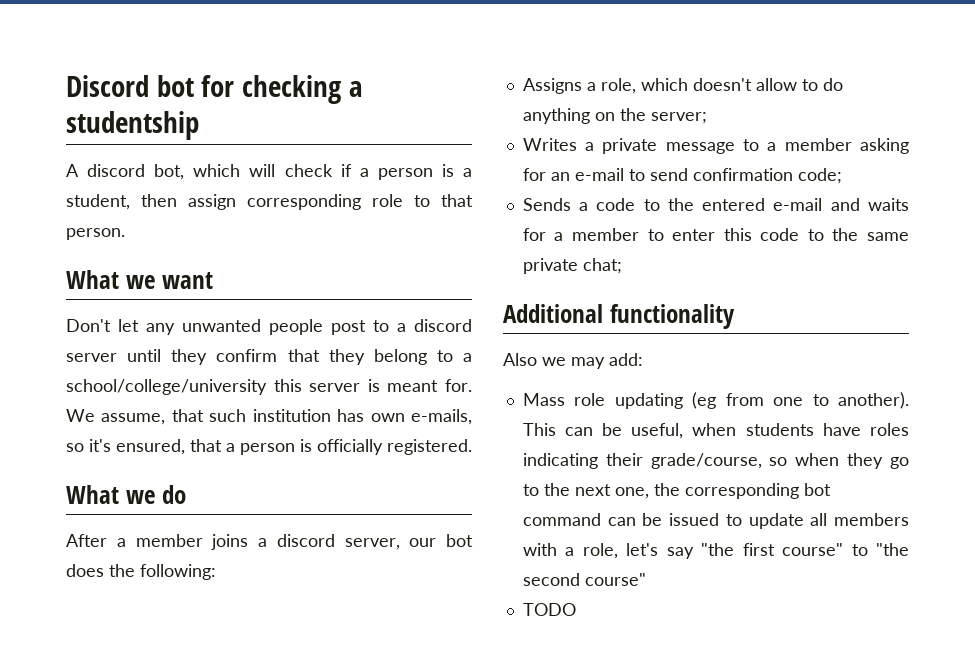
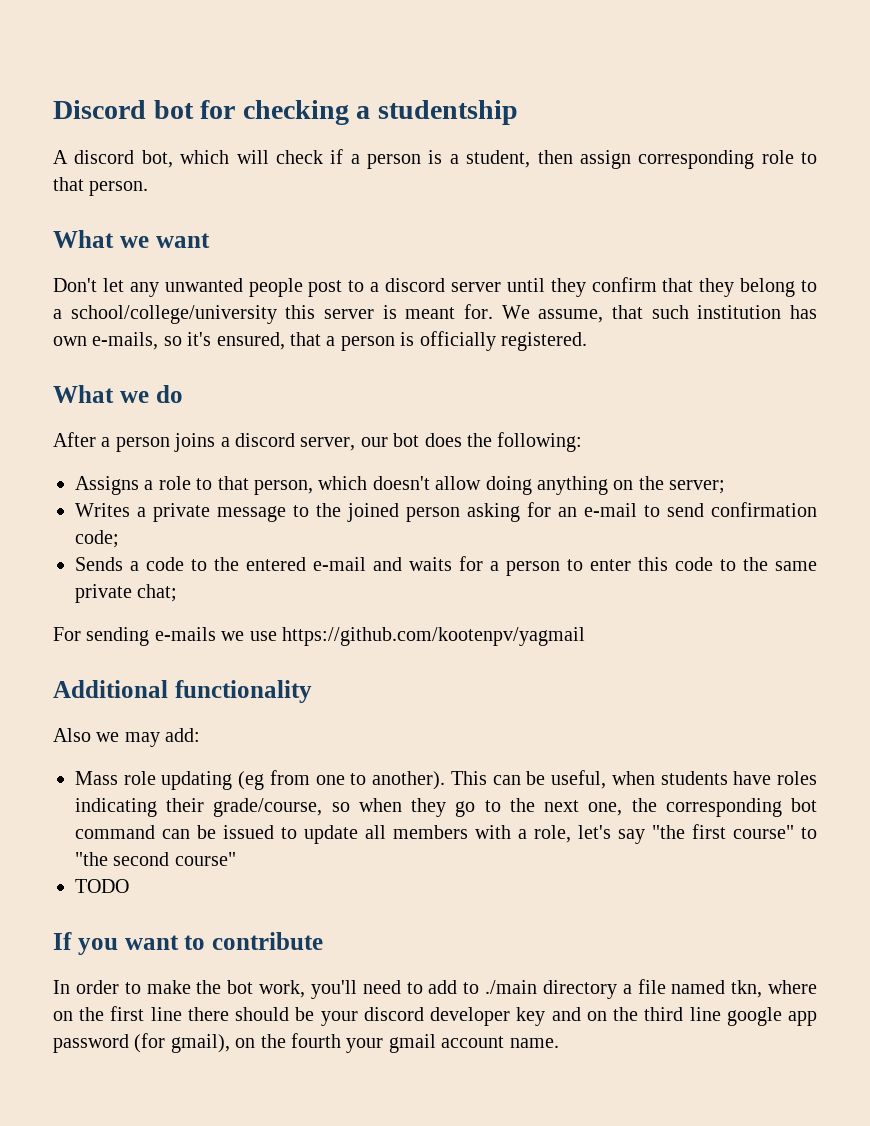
- After a member joins a discord server, our bot does the following:
+ After a person joins a discord server, our bot does the following:
- Assigns a role, which doesn't allow to do anything on the server;
+ Assigns a role to that person, which doesn't allow doing anything on the server;
- Writes a private message to a member asking for an e-mail to send confirmation code;
+ Writes a private message to the joined person asking for an e-mail to send confirmation code;
- Sends a code to the entered e-mail and waits for a member to enter this code to the same private chat;
+ Sends a code to the entered e-mail and waits for a person to enter this code to the same private chat;
+ For sending e-mails we use https://github.com/kootenpv/yagmail
+ If you want to contribute
+ In order to make the bot work, you'll need to add to ./main directory a file named tkn, where on the first line there should be your discord developer key and on the third line google app password (for gmail), on the fourth your gmail account name.

